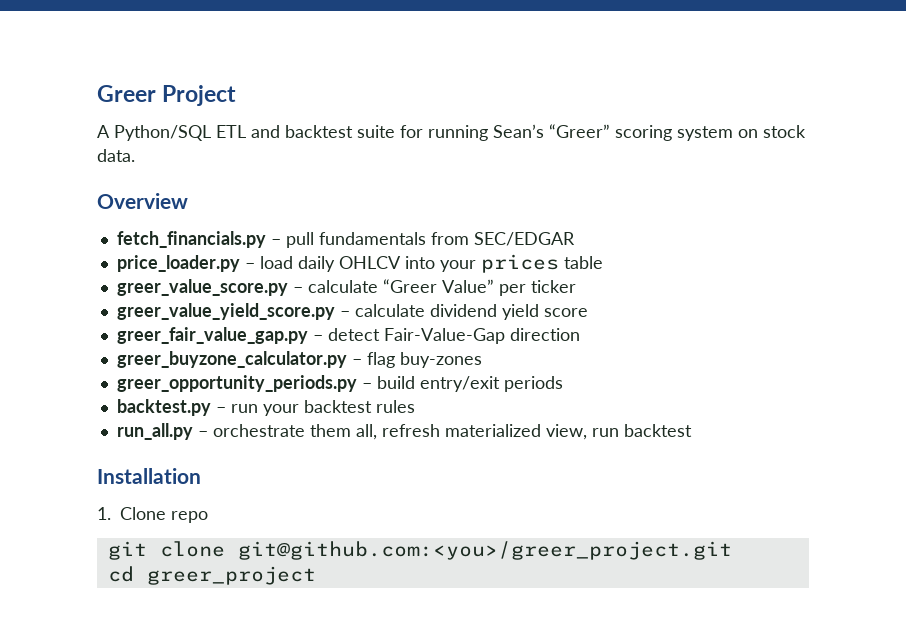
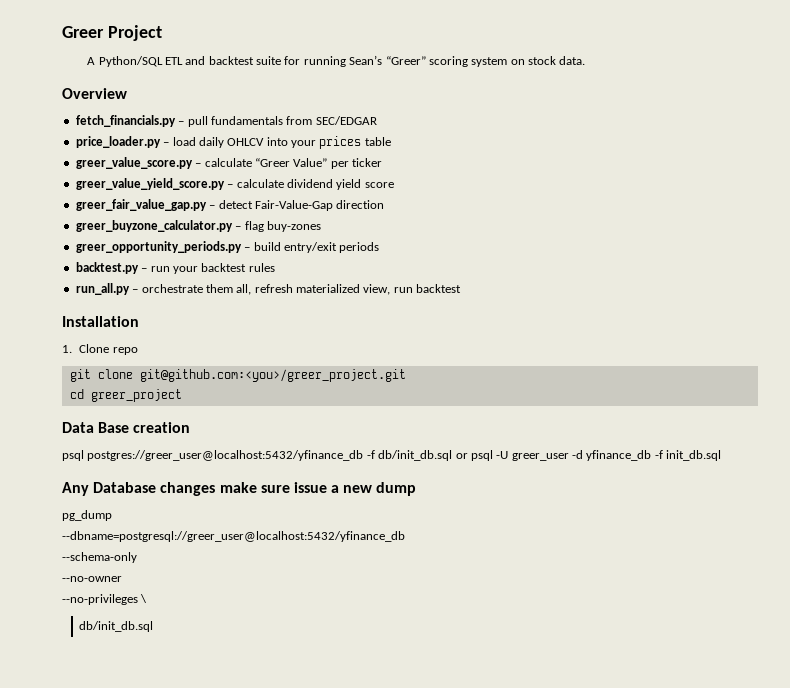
+ Data Base creation
+ psql postgres://greer_user@localhost:5432/yfinance_db -f db/init_db.sql or psql -U greer_user -d yfinance_db -f init_db.sql
+ Any Database changes make sure issue a new dump
+ pg_dump
+ --dbname=postgresql://greer_user@localhost:5432/yfinance_db
+ --schema-only
+ --no-owner
+ --no-privileges \
+ db/init_db.sql

